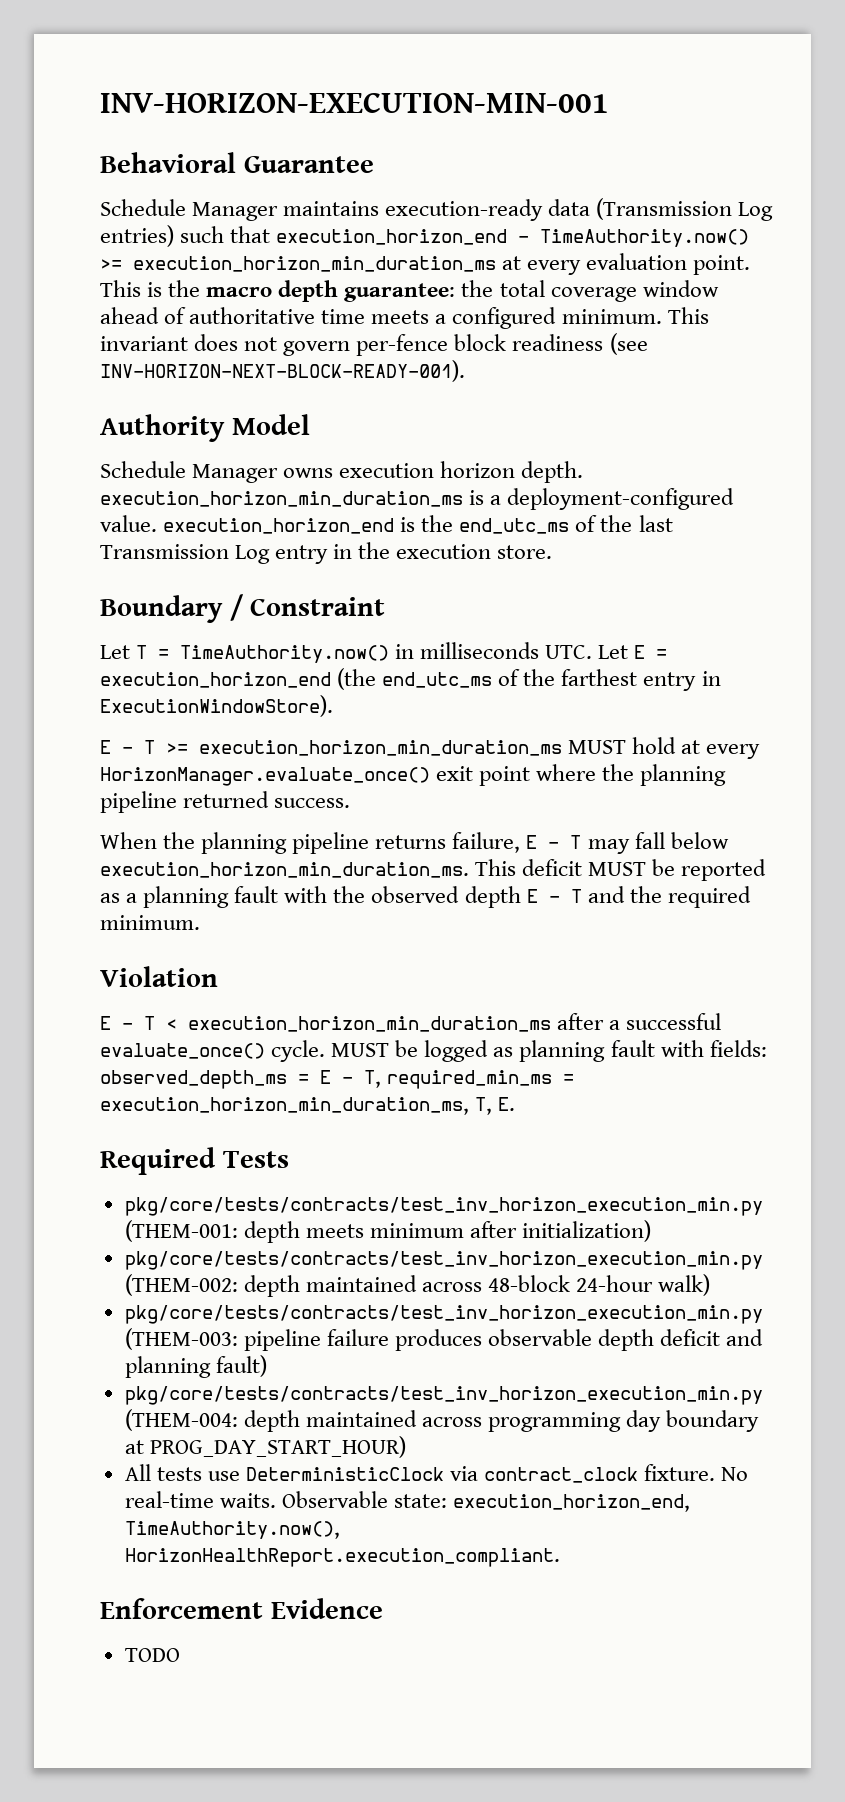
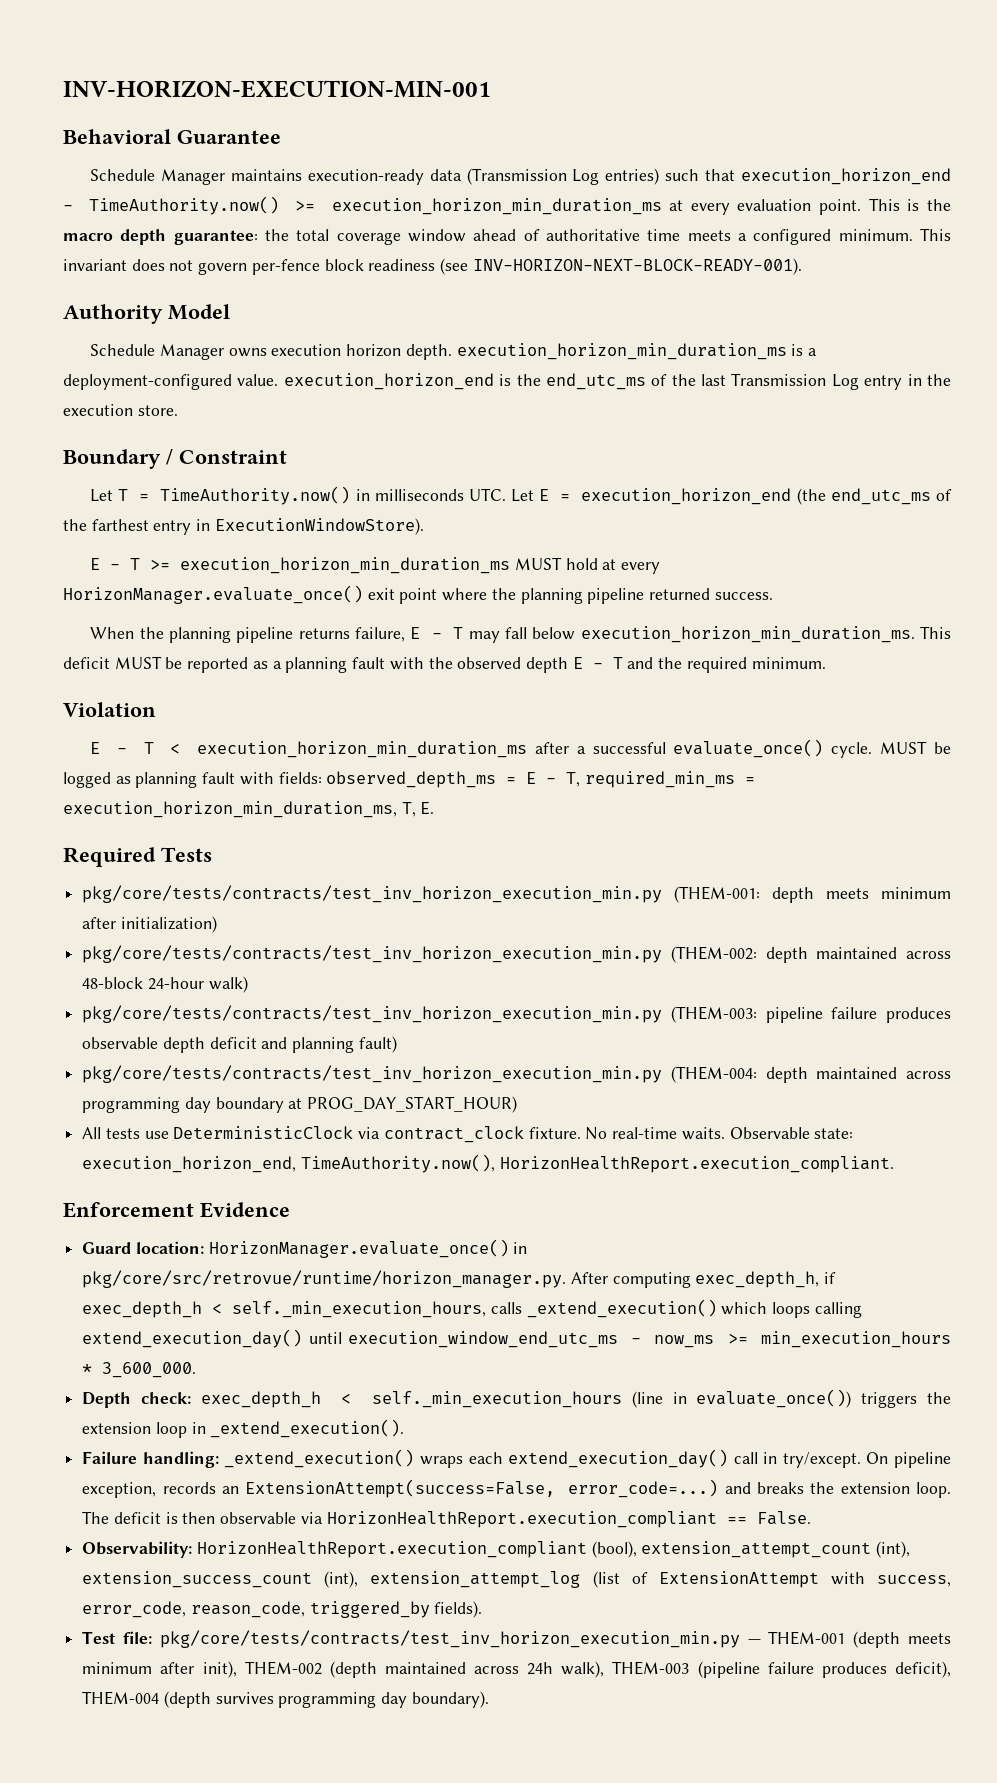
- TODO
+ Guard location: HorizonManager.evaluate_once() in pkg/core/src/retrovue/runtime/horizon_manager.py. After computing exec_depth_h, if exec_depth_h < self._min_execution_hours, calls _extend_execution() which loops calling extend_execution_day() until execution_window_end_utc_ms - now_ms >= min_execution_hours * 3_600_000.
+ Depth check: exec_depth_h < self._min_execution_hours (line in evaluate_once()) triggers the extension loop in _extend_execution().
+ Failure handling: _extend_execution() wraps each extend_execution_day() call in try/except. On pipeline exception, records an ExtensionAttempt(success=False, error_code=...) and breaks the extension loop. The deficit is then observable via HorizonHealthReport.execution_compliant == False.
+ Observability: HorizonHealthReport.execution_compliant (bool), extension_attempt_count (int), extension_success_count (int), extension_attempt_log (list of ExtensionAttempt with success, error_code, reason_code, triggered_by fields).
+ Test file: pkg/core/tests/contracts/test_inv_horizon_execution_min.py — THEM-001 (depth meets minimum after init), THEM-002 (depth maintained across 24h walk), THEM-003 (pipeline failure produces deficit), THEM-004 (depth survives programming day boundary).

